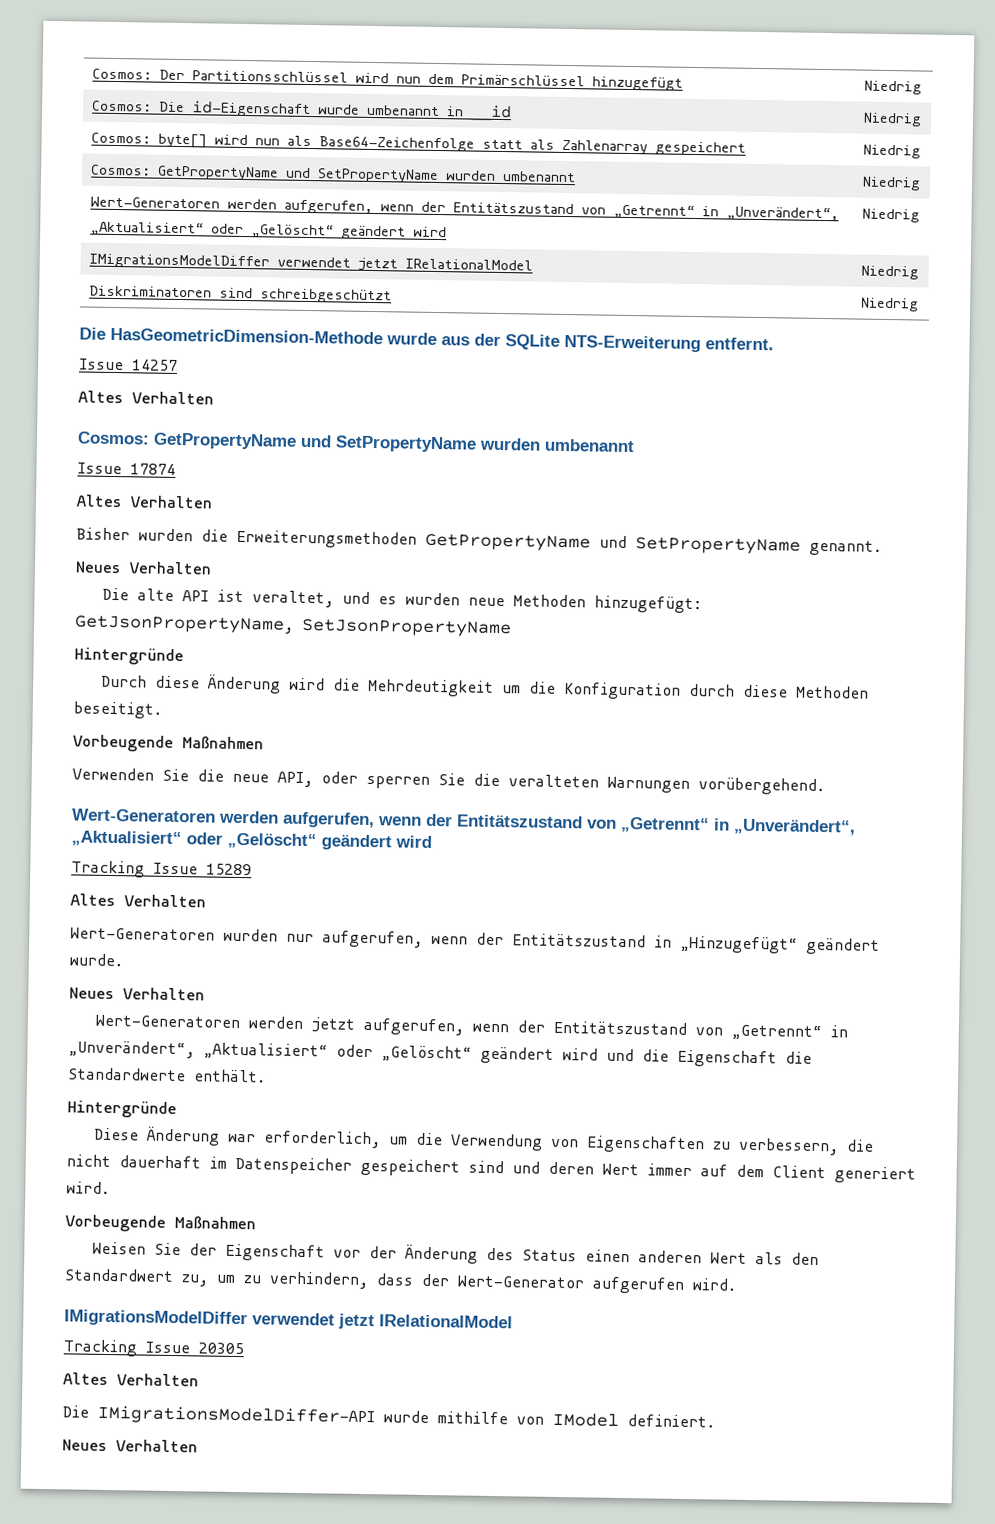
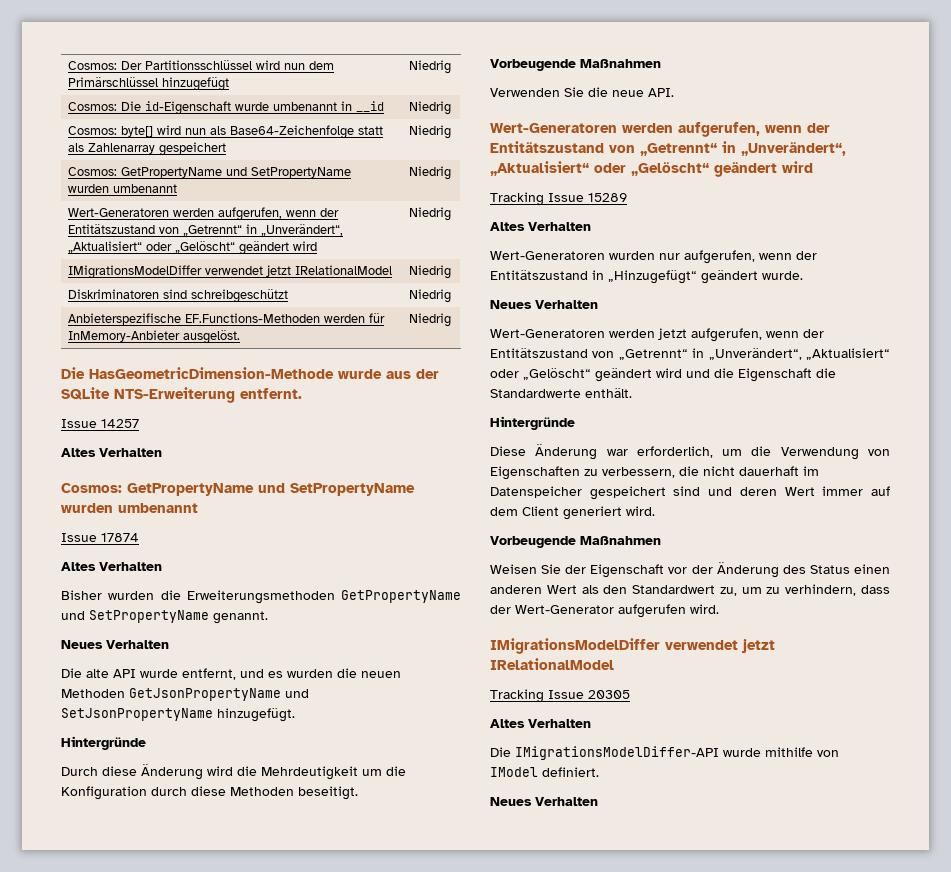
+ Anbieterspezifische EF.Functions-Methoden werden für InMemory-Anbieter ausgelöst. | Niedrig
- Die alte API ist veraltet, und es wurden neue Methoden hinzugefügt: GetJsonPropertyName, SetJsonPropertyName
+ Die alte API wurde entfernt, und es wurden die neuen Methoden GetJsonPropertyName und SetJsonPropertyName hinzugefügt.
- Verwenden Sie die neue API, oder sperren Sie die veralteten Warnungen vorübergehend.
+ Verwenden Sie die neue API.

